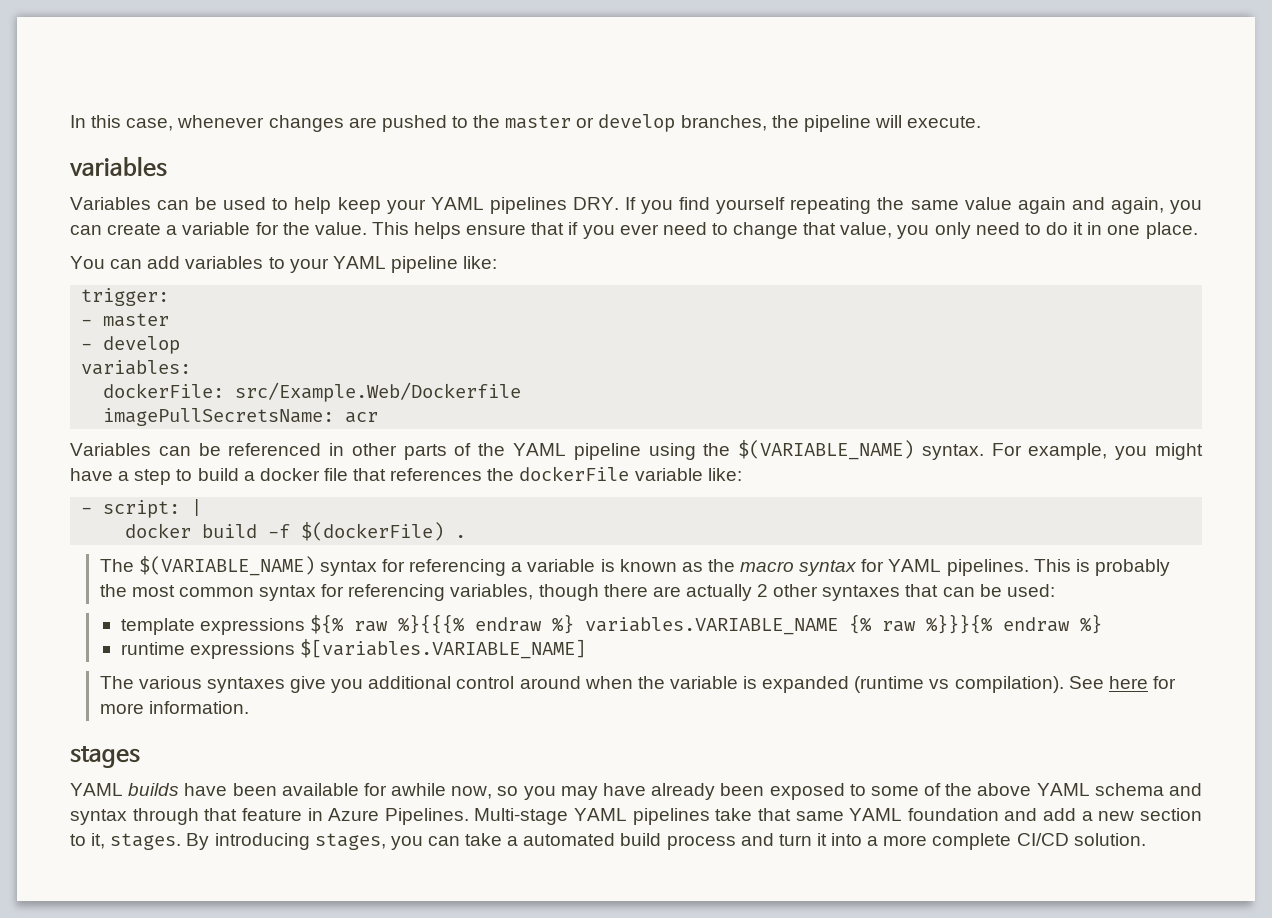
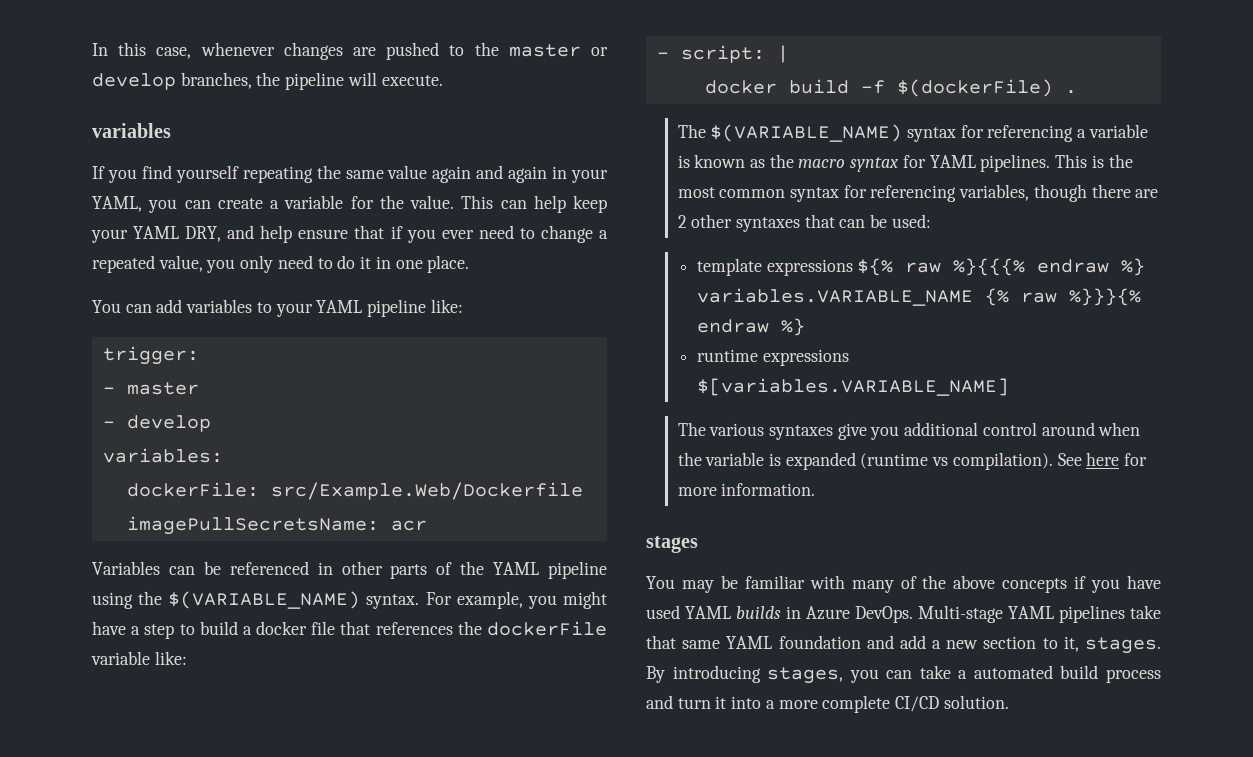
- Variables can be used to help keep your YAML pipelines DRY. If you find yourself repeating the same value again and again, you can create a variable for the value.
+ If you find yourself repeating the same value again and again in your YAML, you can create a variable for the value.
- This helps ensure that if you ever need to change that value, you only need to do it in one place.
+ This can help keep your YAML DRY, and help ensure that if you ever need to change a repeated value, you only need to do it in one place.
- This is probably the most common syntax for referencing variables, though there are actually 2 other syntaxes that can be used:
+ This is the most common syntax for referencing variables, though there are 2 other syntaxes that can be used:
- YAML builds have been available for awhile now, so you may have already been exposed to some of the above YAML schema and syntax through that feature in Azure Pipelines.
+ You may be familiar with many of the above concepts if you have used YAML builds in Azure DevOps.

